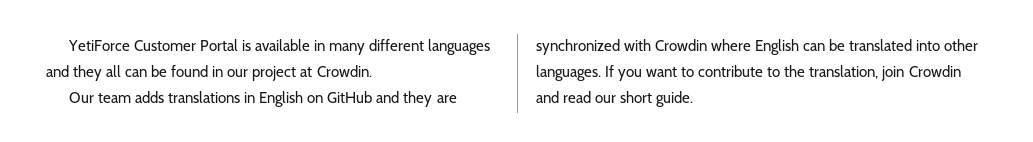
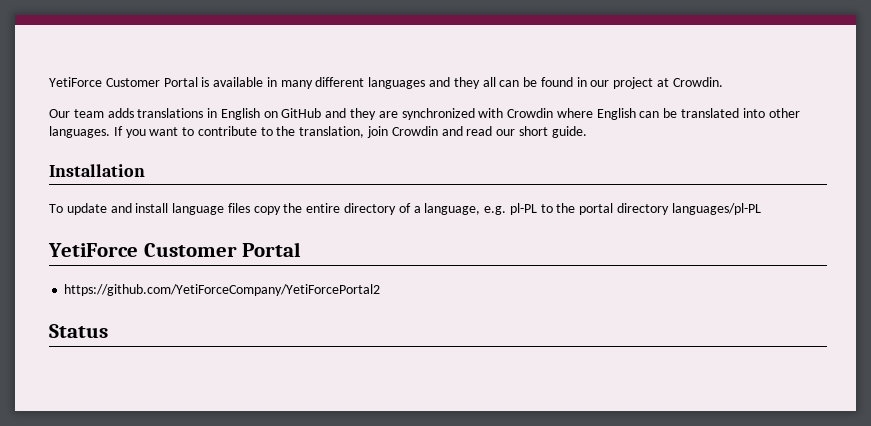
+ Installation
+ To update and install language files copy the entire directory of a language, e.g. pl-PL to the portal directory languages/pl-PL
+ YetiForce Customer Portal
+ https://github.com/YetiForceCompany/YetiForcePortal2
+ Status

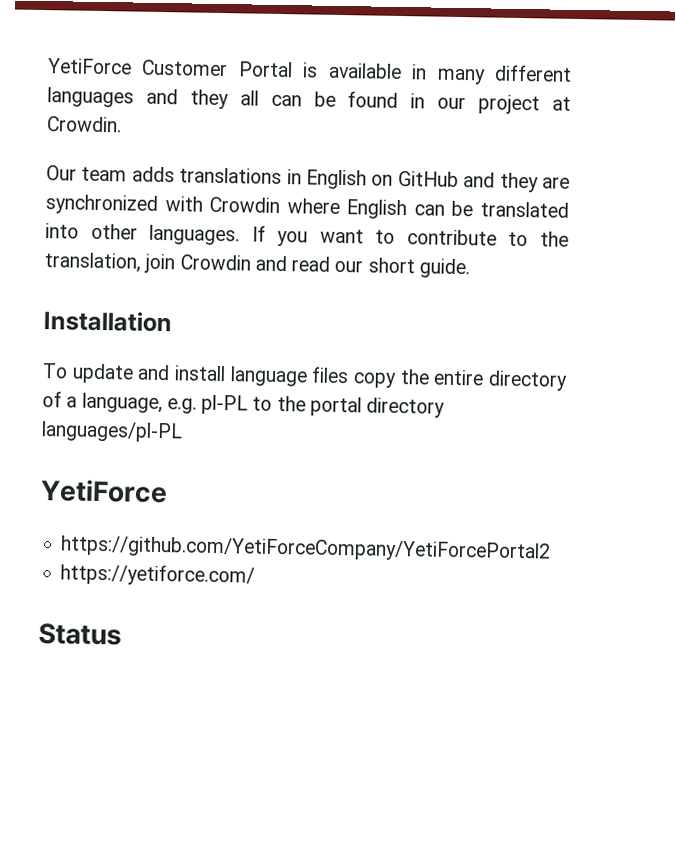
  To update and install language files copy the entire directory of a language, e.g. pl-PL to the portal directory languages/pl-PL
- YetiForce Customer Portal
+ YetiForce
+ https://yetiforce.com/

